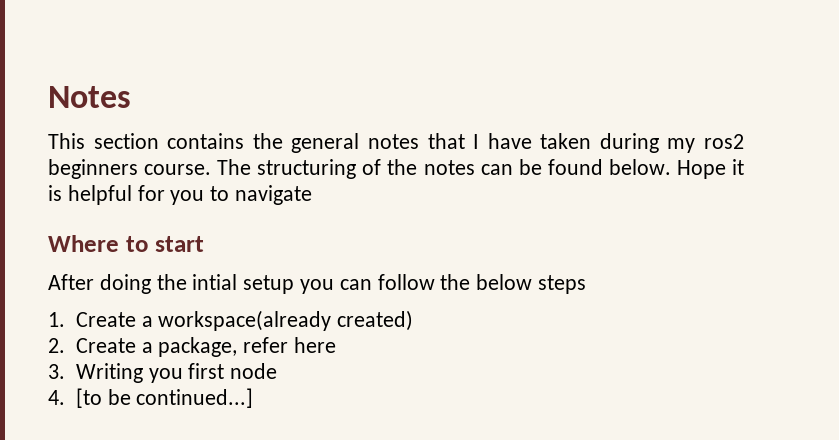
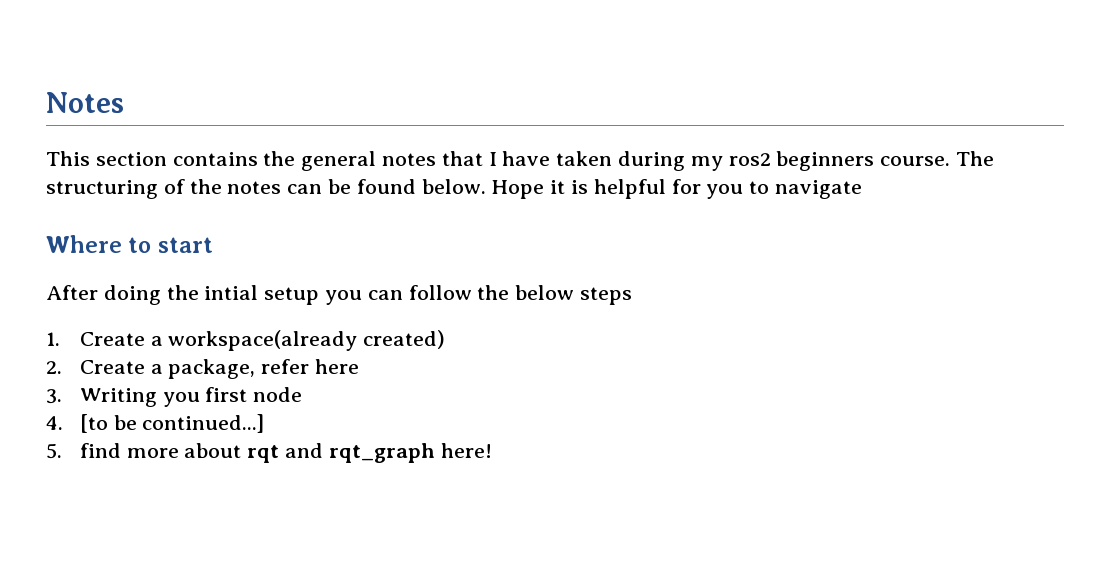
+ 5. find more about rqt and rqt_graph here!

